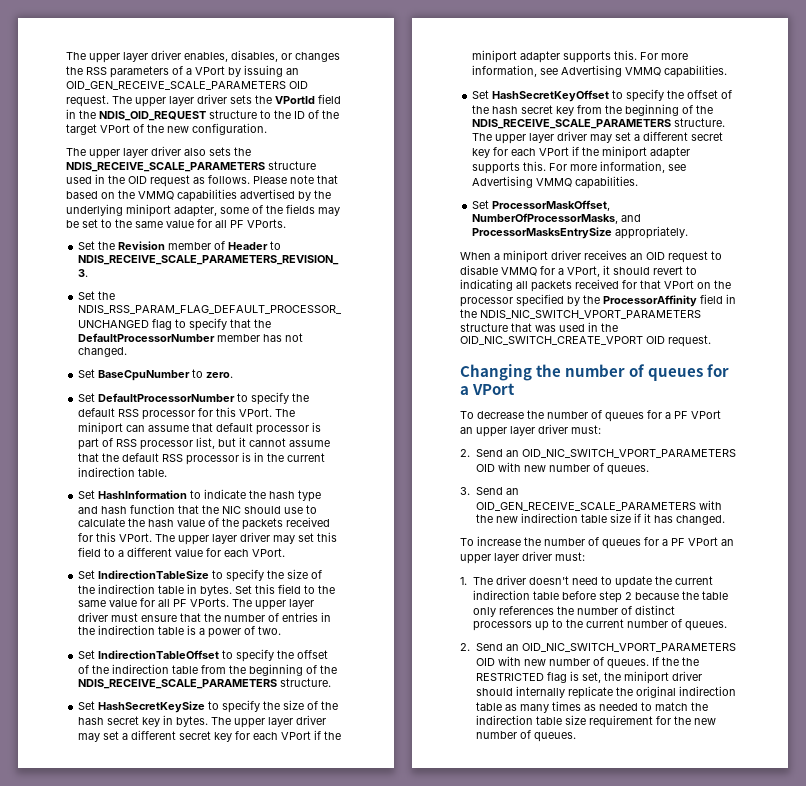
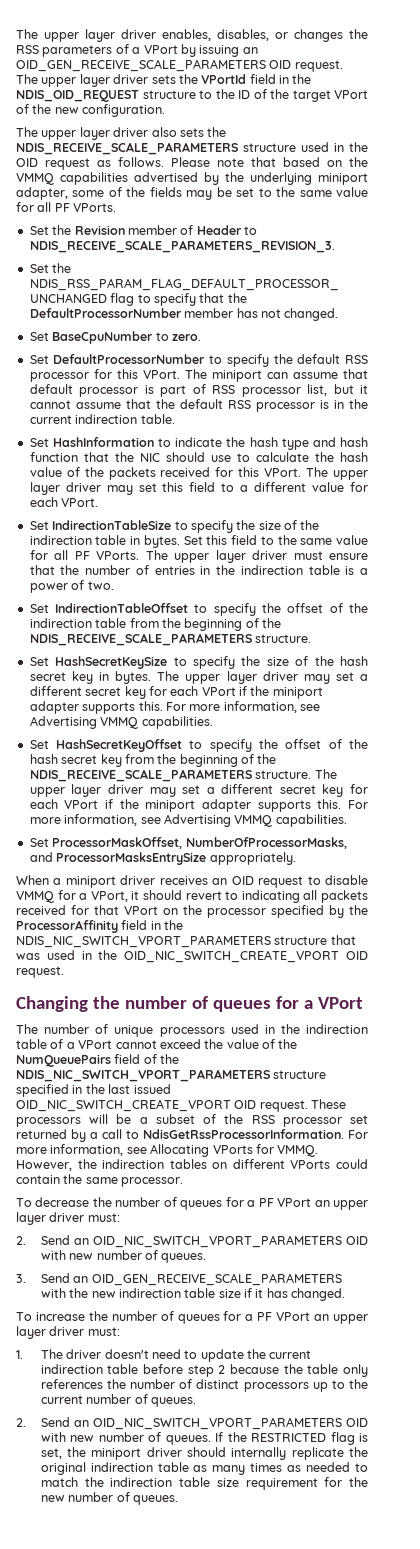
+ The number of unique processors used in the indirection table of a VPort cannot exceed the value of the NumQueuePairs field of the NDIS_NIC_SWITCH_VPORT_PARAMETERS structure specified in the last issued OID_NIC_SWITCH_CREATE_VPORT OID request. These processors will be a subset of the RSS processor set returned by a call to NdisGetRssProcessorInformation. For more information, see Allocating VPorts for VMMQ. However, the indirection tables on different VPorts could contain the same processor.
- If the the RESTRICTED flag is set, the miniport driver should internally replicate the original indirection table as many times as needed to match the indirection table size requirement for the new number of queues.
+ If the RESTRICTED flag is set, the miniport driver should internally replicate the original indirection table as many times as needed to match the indirection table size requirement for the new number of queues.

